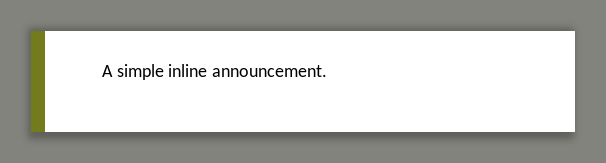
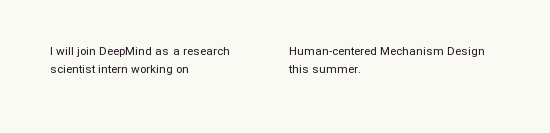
- A simple inline announcement.
+ I will join DeepMind as a research scientist intern working on Human-centered Mechanism Design this summer.

